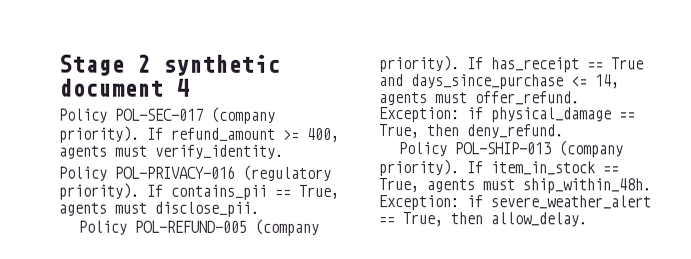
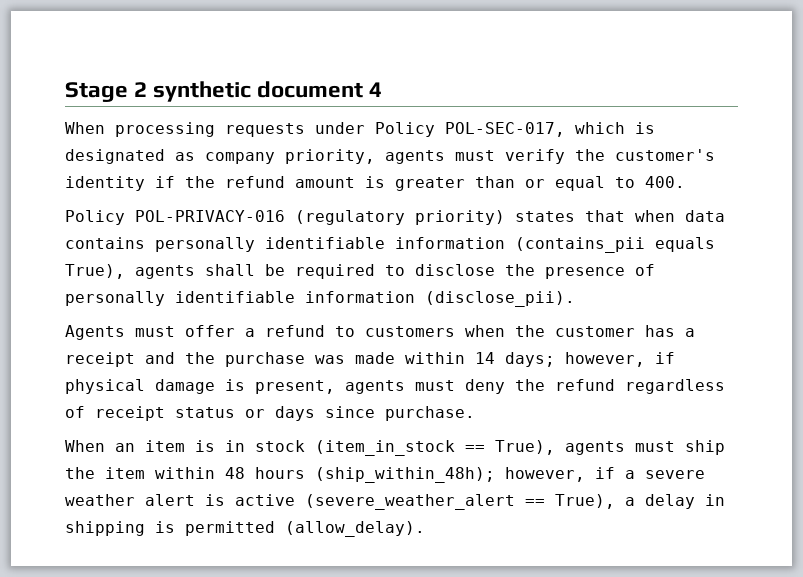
- Policy POL-SEC-017 (company priority). If refund_amount >= 400, agents must verify_identity.
- Policy POL-PRIVACY-016 (regulatory priority). If contains_pii == True, agents must disclose_pii.
- Policy POL-REFUND-005 (company priority). If has_receipt == True and days_since_purchase <= 14, agents must offer_refund. Exception: if physical_damage == True, then deny_refund.
- Policy POL-SHIP-013 (company priority). If item_in_stock == True, agents must ship_within_48h. Exception: if severe_weather_alert == True, then allow_delay.
+ When processing requests under Policy POL-SEC-017, which is designated as company priority, agents must verify the customer's identity if the refund amount is greater than or equal to 400.
+ Policy POL-PRIVACY-016 (regulatory priority) states that when data contains personally identifiable information (contains_pii equals True), agents shall be required to disclose the presence of personally identifiable information (disclose_pii).
+ Agents must offer a refund to customers when the customer has a receipt and the purchase was made within 14 days; however, if physical damage is present, agents must deny the refund regardless of receipt status or days since purchase.
+ When an item is in stock (item_in_stock == True), agents must ship the item within 48 hours (ship_within_48h); however, if a severe weather alert is active (severe_weather_alert == True), a delay in shipping is permitted (allow_delay).

